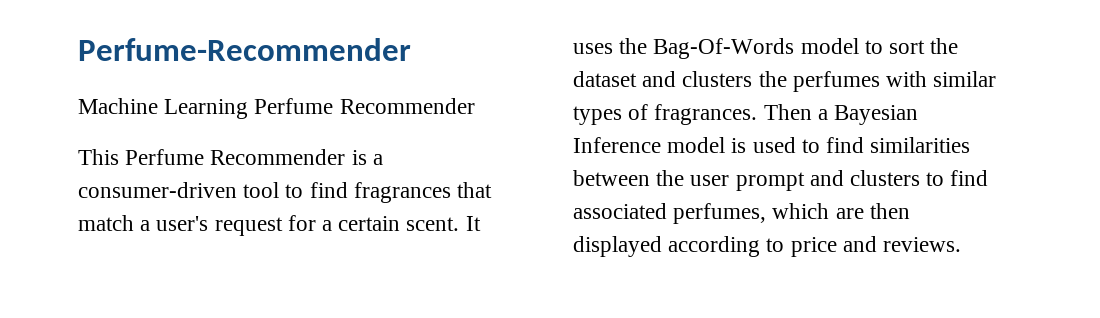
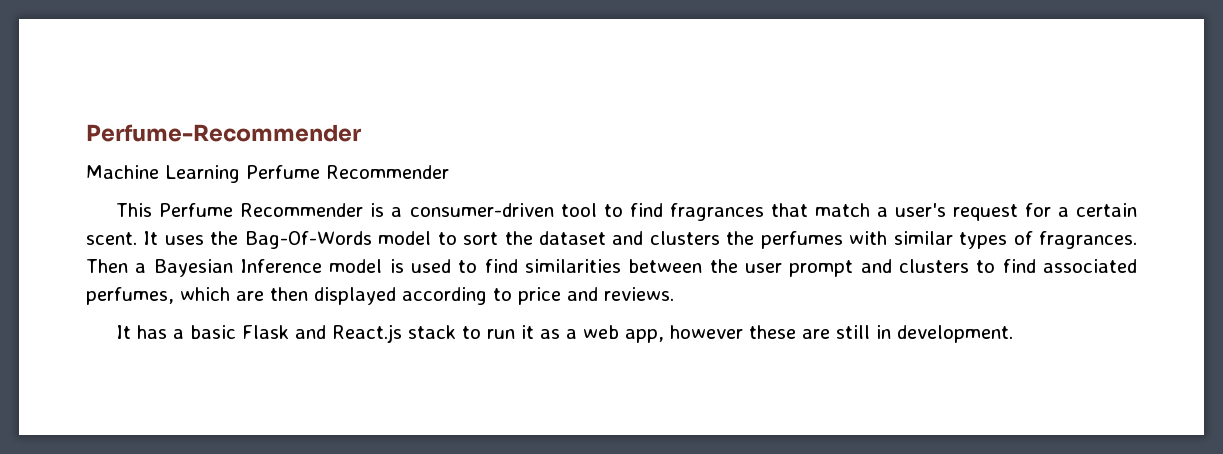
+ It has a basic Flask and React.js stack to run it as a web app, however these are still in development.

